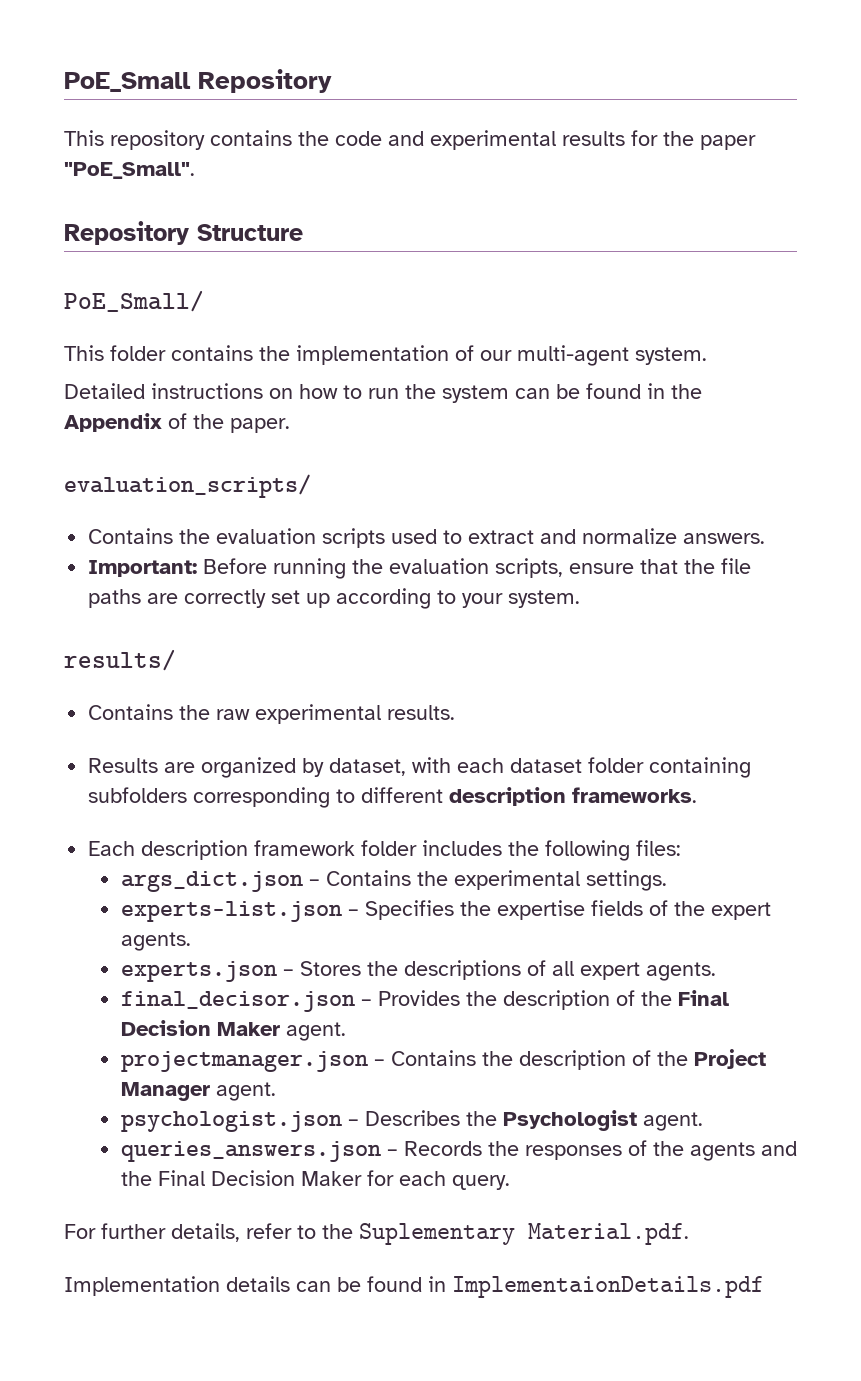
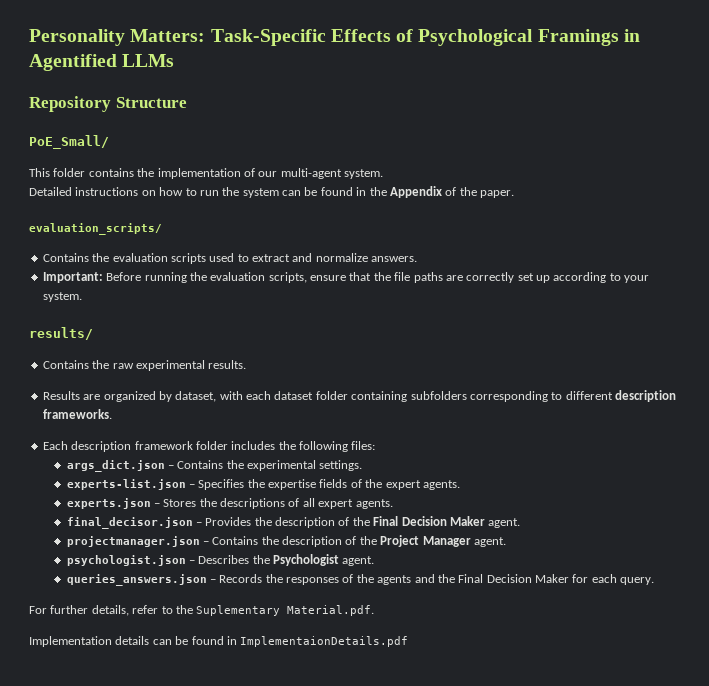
- PoE_Small Repository
- This repository contains the code and experimental results for the paper "PoE_Small".
+ Personality Matters: Task-Specific Effects of Psychological Framings in Agentified LLMs

